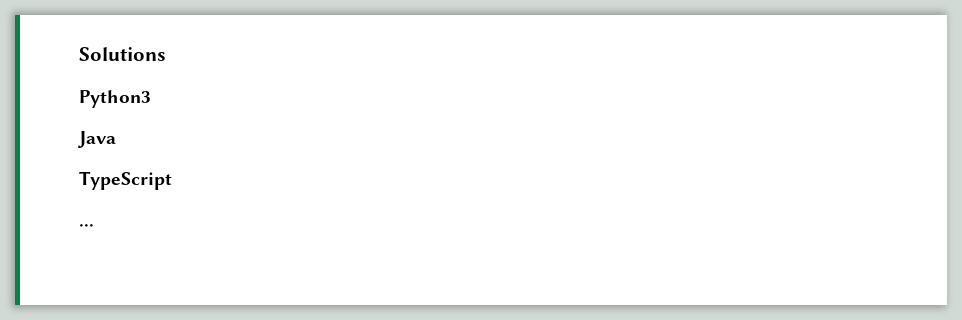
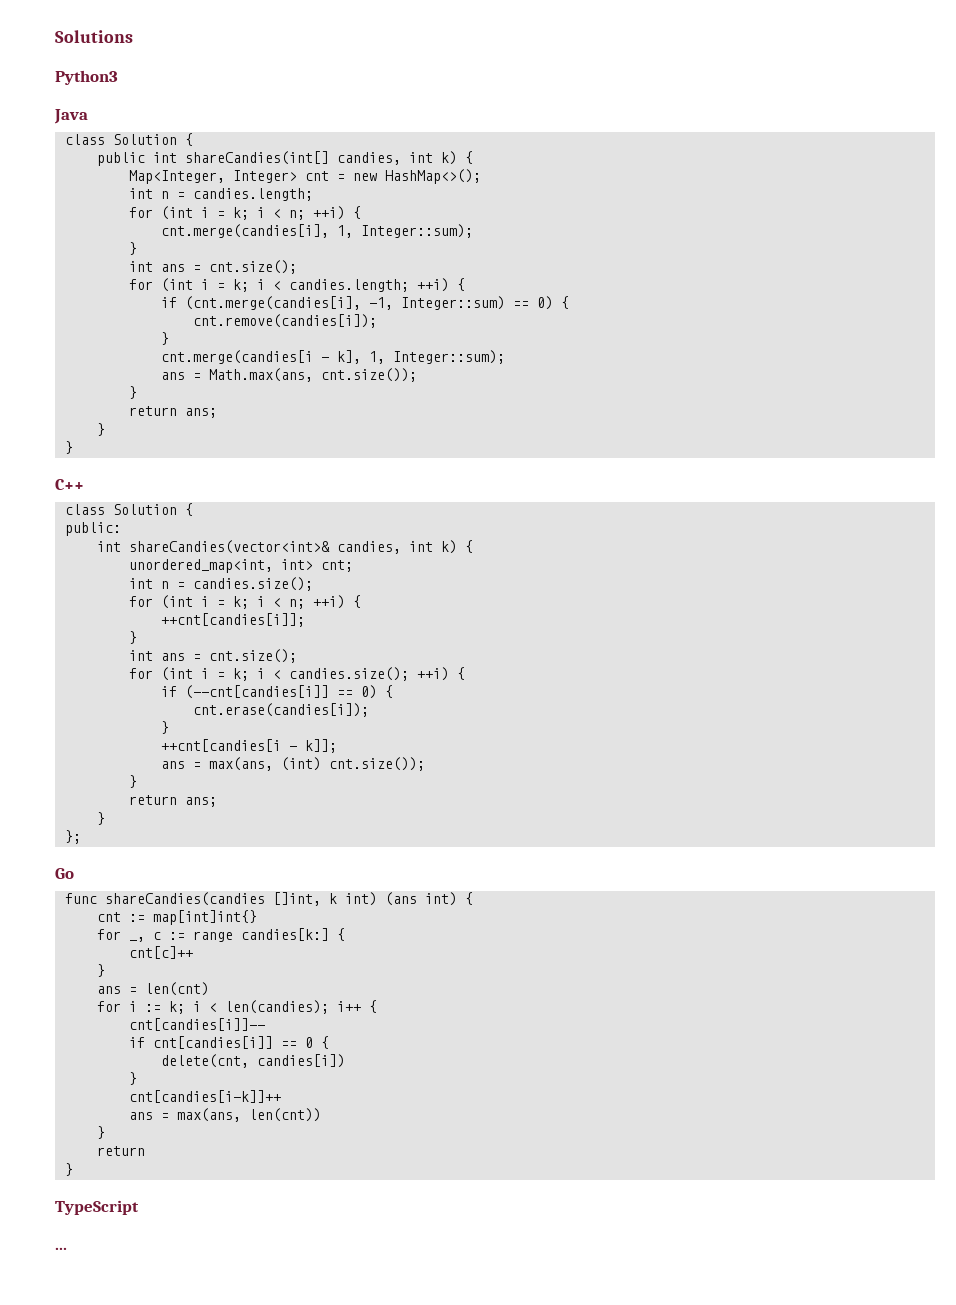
  Java
+ class Solution {
+ public int shareCandies(int[] candies, int k) {
+ Map<Integer, Integer> cnt = new HashMap<>();
+ int n = candies.length;
+ for (int i = k; i < n; ++i) {
+ cnt.merge(candies[i], 1, Integer::sum);
+ }
+ int ans = cnt.size();
+ for (int i = k; i < candies.length; ++i) {
+ if (cnt.merge(candies[i], -1, Integer::sum) == 0) {
+ cnt.remove(candies[i]);
+ }
+ cnt.merge(candies[i - k], 1, Integer::sum);
+ ans = Math.max(ans, cnt.size());
+ }
+ return ans;
+ }
+ }
+ C++
+ class Solution {
+ public:
+ int shareCandies(vector<int>& candies, int k) {
+ unordered_map<int, int> cnt;
+ int n = candies.size();
+ for (int i = k; i < n; ++i) {
+ ++cnt[candies[i]];
+ }
+ int ans = cnt.size();
+ for (int i = k; i < candies.size(); ++i) {
+ if (--cnt[candies[i]] == 0) {
+ cnt.erase(candies[i]);
+ }
+ ++cnt[candies[i - k]];
+ ans = max(ans, (int) cnt.size());
+ }
+ return ans;
+ }
+ };
+ Go
+ func shareCandies(candies []int, k int) (ans int) {
+ cnt := map[int]int{}
+ for _, c := range candies[k:] {
+ cnt[c]++
+ }
+ ans = len(cnt)
+ for i := k; i < len(candies); i++ {
+ cnt[candies[i]]--
+ if cnt[candies[i]] == 0 {
+ delete(cnt, candies[i])
+ }
+ cnt[candies[i-k]]++
+ ans = max(ans, len(cnt))
+ }
+ return
+ }

